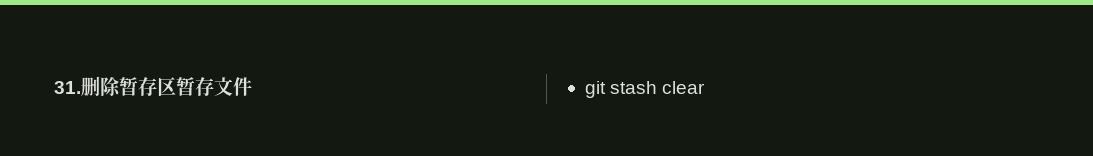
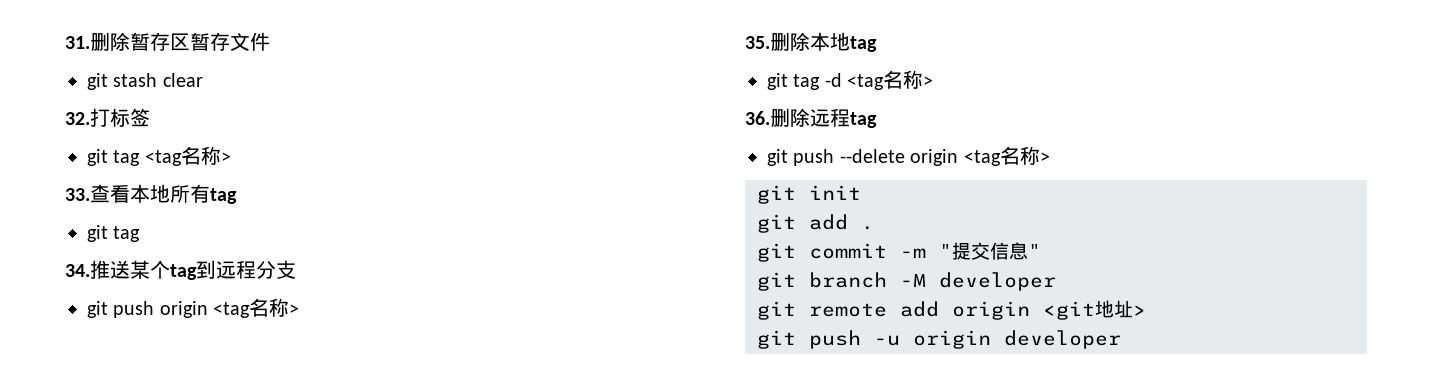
+ 32.打标签
+ git tag <tag名称>
+ 33.查看本地所有tag
+ git tag
+ 34.推送某个tag到远程分支
+ git push origin <tag名称>
+ 35.删除本地tag
+ git tag -d <tag名称>
+ 36.删除远程tag
+ git push --delete origin <tag名称>
+ git init
+ git add .
+ git commit -m "提交信息"
+ git branch -M developer
+ git remote add origin <git地址>
+ git push -u origin developer

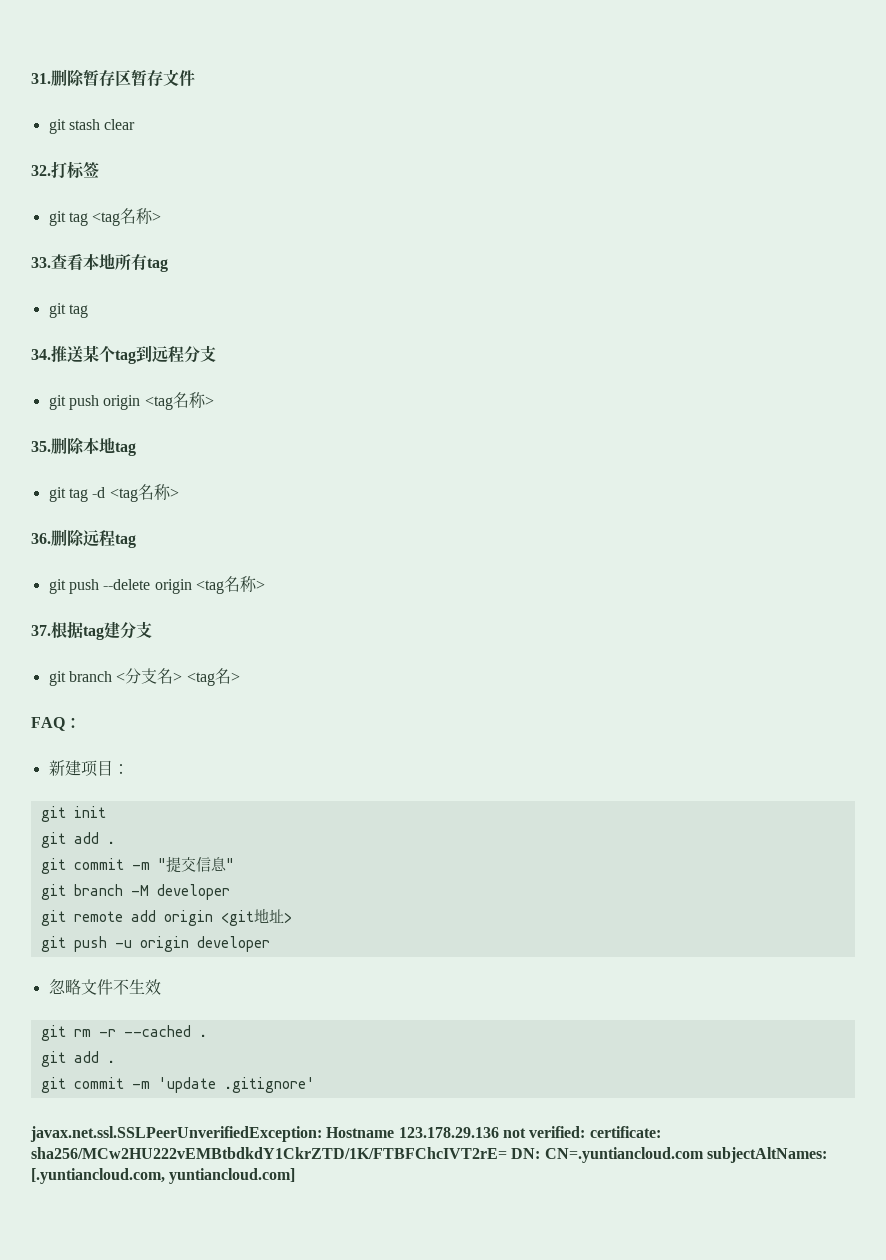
+ 37.根据tag建分支
+ git branch <分支名> <tag名>
+ FAQ：
+ 新建项目：
+ 忽略文件不生效
+ git rm -r --cached .
+ git add .
+ git commit -m 'update .gitignore'
+ javax.net.ssl.SSLPeerUnverifiedException: Hostname 123.178.29.136 not verified: certificate: sha256/MCw2HU222vEMBtbdkdY1CkrZTD/1K/FTBFChcIVT2rE= DN: CN=.yuntiancloud.com subjectAltNames: [.yuntiancloud.com, yuntiancloud.com]

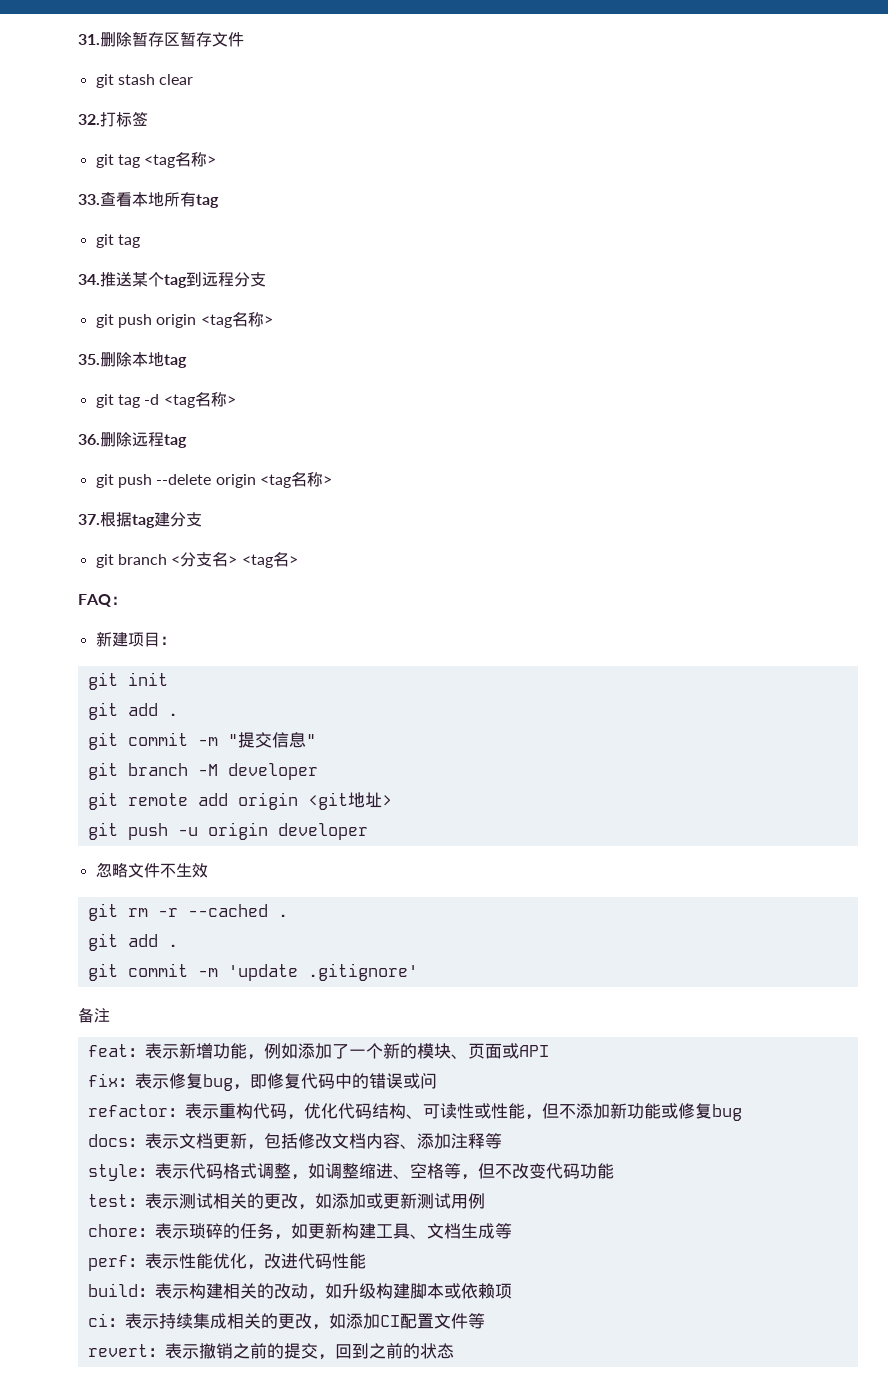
- javax.net.ssl.SSLPeerUnverifiedException: Hostname 123.178.29.136 not verified: certificate: sha256/MCw2HU222vEMBtbdkdY1CkrZTD/1K/FTBFChcIVT2rE= DN: CN=.yuntiancloud.com subjectAltNames: [.yuntiancloud.com, yuntiancloud.com]
+ 备注
+ feat：表示新增功能，例如添加了一个新的模块、页面或API
+ fix：表示修复bug，即修复代码中的错误或问
+ refactor：表示重构代码，优化代码结构、可读性或性能，但不添加新功能或修复bug
+ docs：表示文档更新，包括修改文档内容、添加注释等
+ style：表示代码格式调整，如调整缩进、空格等，但不改变代码功能
+ test：表示测试相关的更改，如添加或更新测试用例
+ chore：表示琐碎的任务，如更新构建工具、文档生成等
+ perf：表示性能优化，改进代码性能
+ build：表示构建相关的改动，如升级构建脚本或依赖项
+ ci：表示持续集成相关的更改，如添加CI配置文件等
+ revert：表示撤销之前的提交，回到之前的状态

